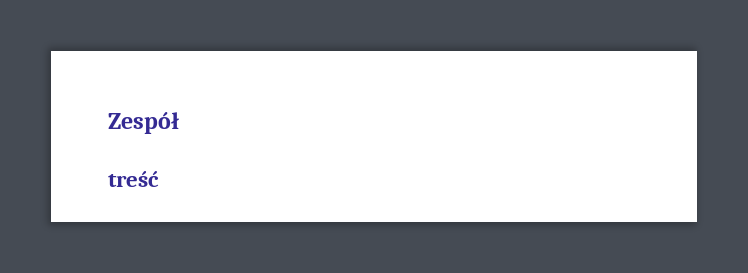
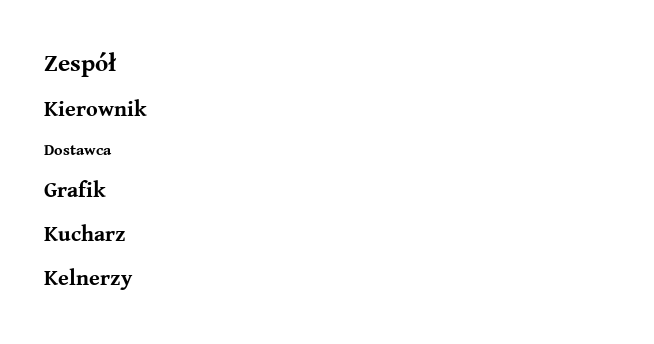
- treść
+ Kierownik
+ Dostawca
+ Grafik
+ Kucharz
+ Kelnerzy

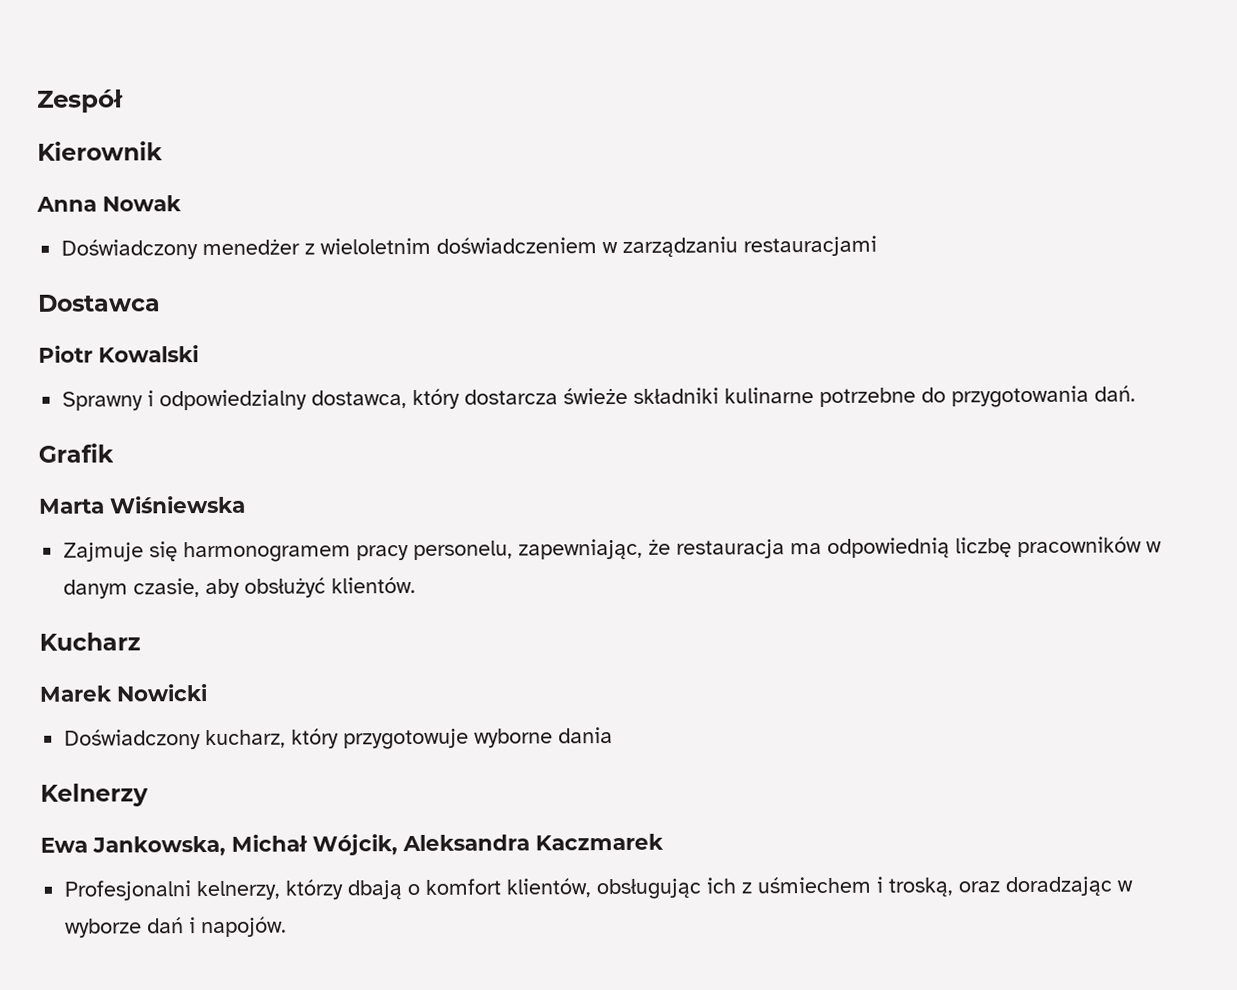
+ Anna Nowak
+ Doświadczony menedżer z wieloletnim doświadczeniem w zarządzaniu restauracjami
  Dostawca
+ Piotr Kowalski
+ Sprawny i odpowiedzialny dostawca, który dostarcza świeże składniki kulinarne potrzebne do przygotowania dań.
  Grafik
+ Marta Wiśniewska
+ Zajmuje się harmonogramem pracy personelu, zapewniając, że restauracja ma odpowiednią liczbę pracowników w danym czasie, aby obsłużyć klientów.
  Kucharz
+ Marek Nowicki
+ Doświadczony kucharz, który przygotowuje wyborne dania
  Kelnerzy
+ Ewa Jankowska, Michał Wójcik, Aleksandra Kaczmarek
+ Profesjonalni kelnerzy, którzy dbają o komfort klientów, obsługując ich z uśmiechem i troską, oraz doradzając w wyborze dań i napojów.

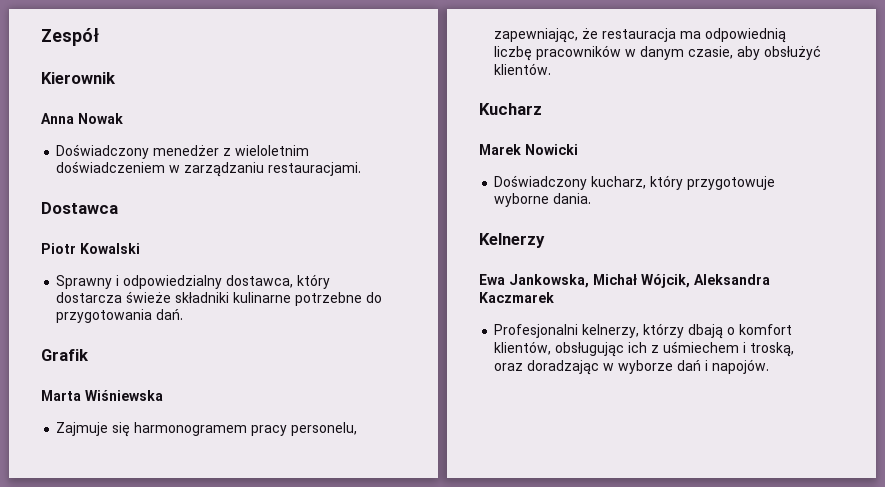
- Doświadczony menedżer z wieloletnim doświadczeniem w zarządzaniu restauracjami
+ Doświadczony menedżer z wieloletnim doświadczeniem w zarządzaniu restauracjami.
- Doświadczony kucharz, który przygotowuje wyborne dania
+ Doświadczony kucharz, który przygotowuje wyborne dania.

